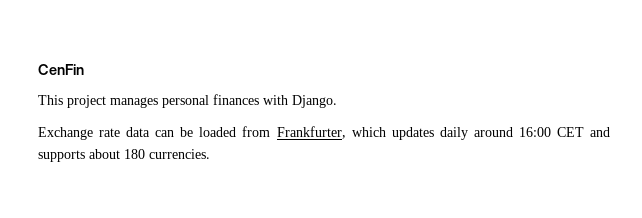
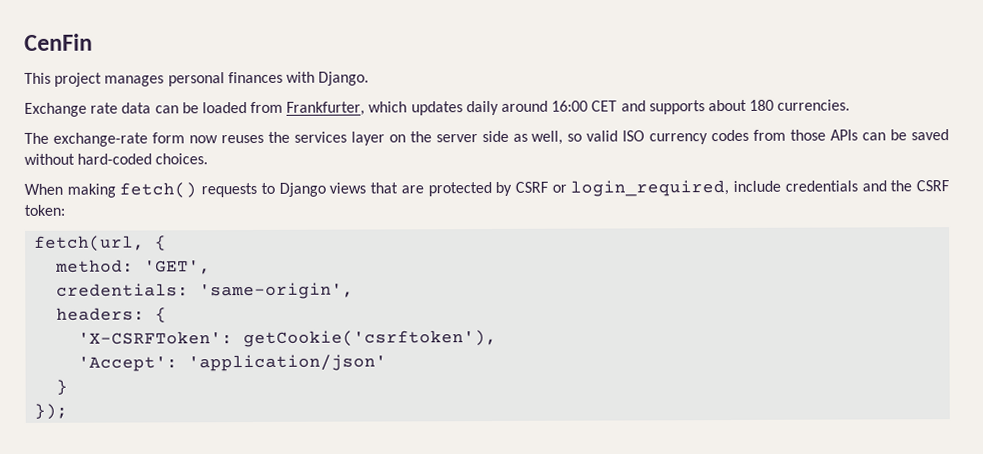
+ The exchange-rate form now reuses the services layer on the server side as well, so valid ISO currency codes from those APIs can be saved without hard-coded choices.
+ When making fetch() requests to Django views that are protected by CSRF or login_required, include credentials and the CSRF token:
+ fetch(url, {
+ method: 'GET',
+ credentials: 'same-origin',
+ headers: {
+ 'X-CSRFToken': getCookie('csrftoken'),
+ 'Accept': 'application/json'
+ }
+ });

